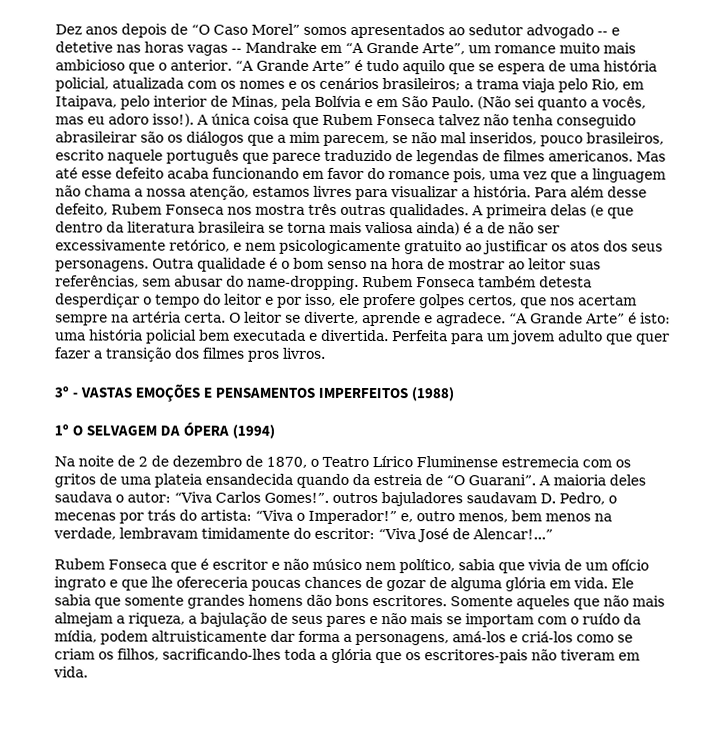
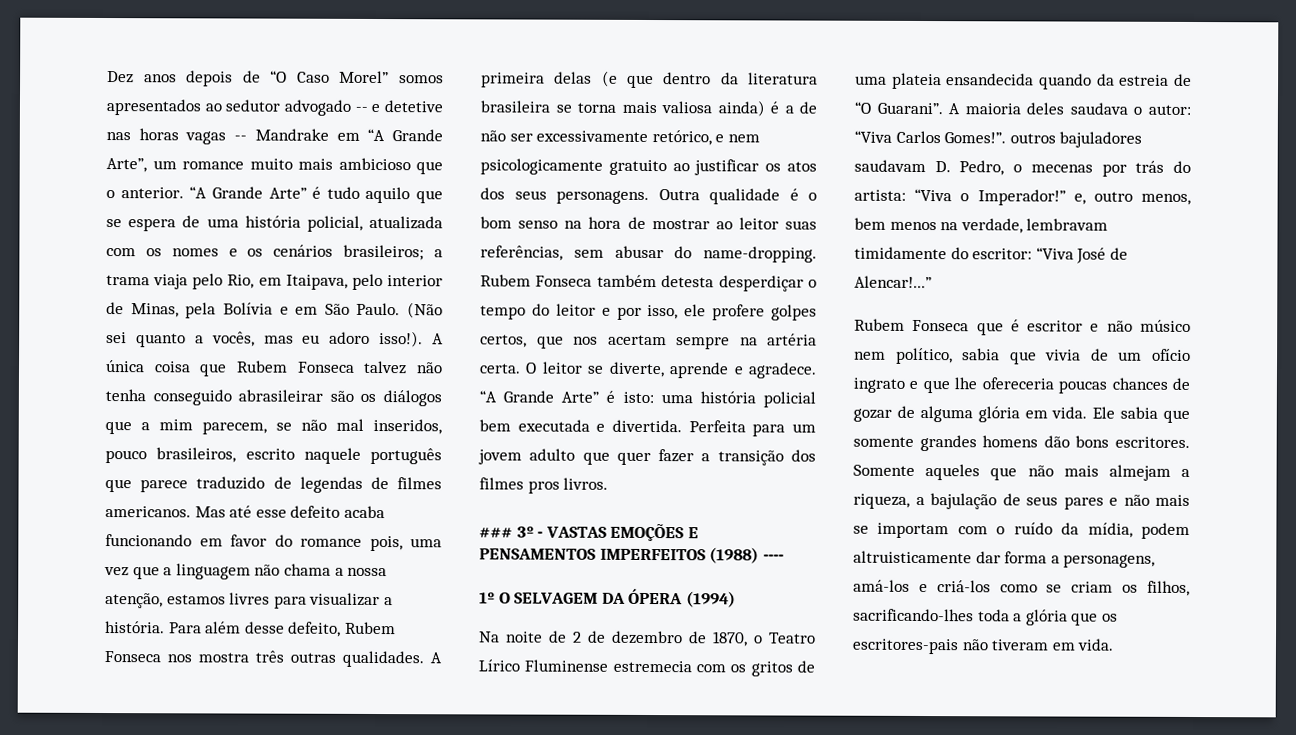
- 3º - VASTAS EMOÇÕES E PENSAMENTOS IMPERFEITOS (1988)
+ ### 3º - VASTAS EMOÇÕES E PENSAMENTOS IMPERFEITOS (1988) ----

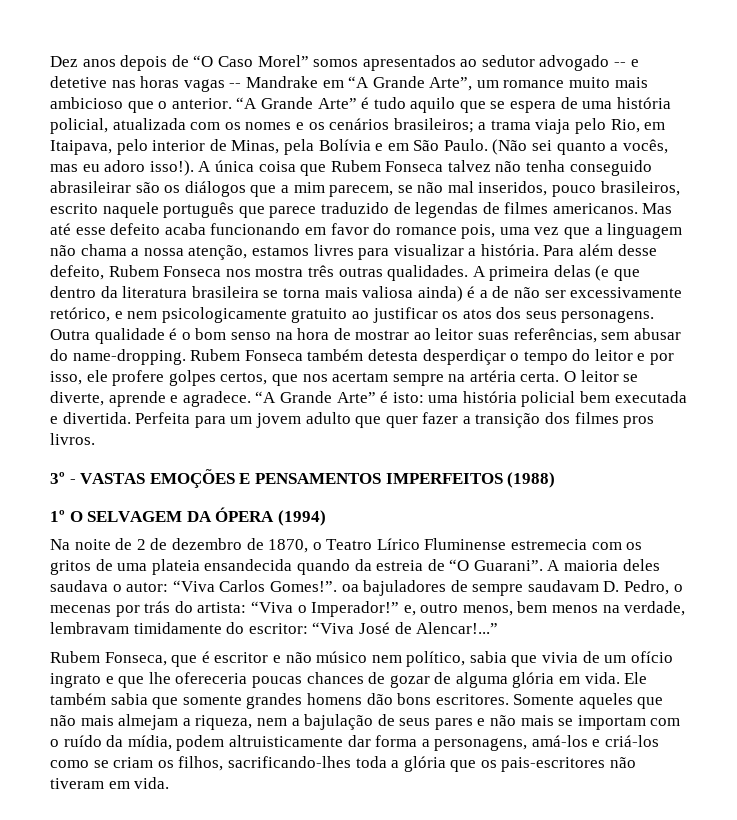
- ### 3º - VASTAS EMOÇÕES E PENSAMENTOS IMPERFEITOS (1988) ----
+ 3º - VASTAS EMOÇÕES E PENSAMENTOS IMPERFEITOS (1988)
- A maioria deles saudava o autor: “Viva Carlos Gomes!”. outros bajuladores saudavam D. Pedro, o mecenas por trás do artista: “Viva o Imperador!” e, outro menos, bem menos na verdade, lembravam timidamente do escritor: “Viva José de Alencar!...”
+ A maioria deles saudava o autor: “Viva Carlos Gomes!”. oa bajuladores de sempre saudavam D. Pedro, o mecenas por trás do artista: “Viva o Imperador!” e, outro menos, bem menos na verdade, lembravam timidamente do escritor: “Viva José de Alencar!...”
- Rubem Fonseca que é escritor e não músico nem político, sabia que vivia de um ofício ingrato e que lhe ofereceria poucas chances de gozar de alguma glória em vida.
+ Rubem Fonseca, que é escritor e não músico nem político, sabia que vivia de um ofício ingrato e que lhe ofereceria poucas chances de gozar de alguma glória em vida.
- Ele sabia que somente grandes homens dão bons escritores.
+ Ele também sabia que somente grandes homens dão bons escritores.
- Somente aqueles que não mais almejam a riqueza, a bajulação de seus pares e não mais se importam com o ruído da mídia, podem altruisticamente dar forma a personagens, amá-los e criá-los como se criam os filhos, sacrificando-lhes toda a glória que os escritores-pais não tiveram em vida.
+ Somente aqueles que não mais almejam a riqueza, nem a bajulação de seus pares e não mais se importam com o ruído da mídia, podem altruisticamente dar forma a personagens, amá-los e criá-los como se criam os filhos, sacrificando-lhes toda a glória que os pais-escritores não tiveram em vida.

